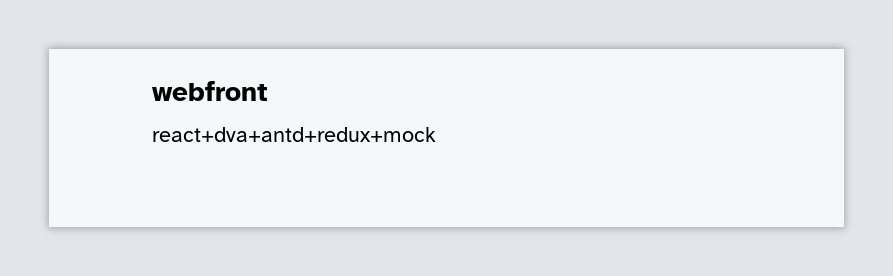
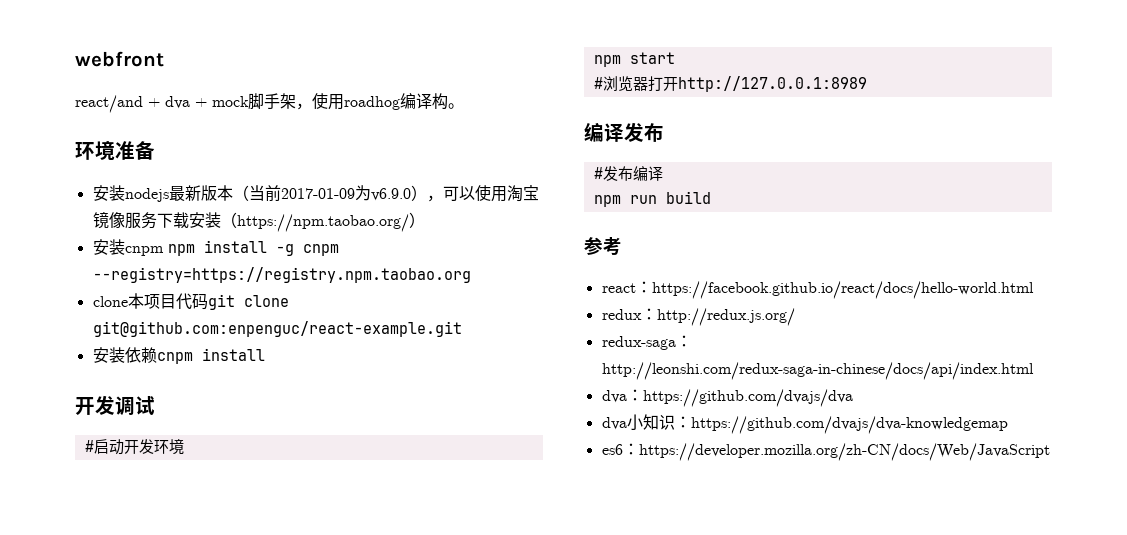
- react+dva+antd+redux+mock
+ react/and + dva + mock脚手架，使用roadhog编译构。
+ 环境准备
+ 安装nodejs最新版本（当前2017-01-09为v6.9.0），可以使用淘宝镜像服务下载安装（https://npm.taobao.org/）
+ 安装cnpm npm install -g cnpm --registry=https://registry.npm.taobao.org
+ clone本项目代码git clone git@github.com:enpenguc/react-example.git
+ 安装依赖cnpm install
+ 开发调试
+ #启动开发环境
+ npm start
+ #浏览器打开http://127.0.0.1:8989
+ 编译发布
+ #发布编译
+ npm run build
+ 参考
+ react：https://facebook.github.io/react/docs/hello-world.html
+ redux：http://redux.js.org/
+ redux-saga：http://leonshi.com/redux-saga-in-chinese/docs/api/index.html
+ dva：https://github.com/dvajs/dva
+ dva小知识：https://github.com/dvajs/dva-knowledgemap
+ es6：https://developer.mozilla.org/zh-CN/docs/Web/JavaScript

